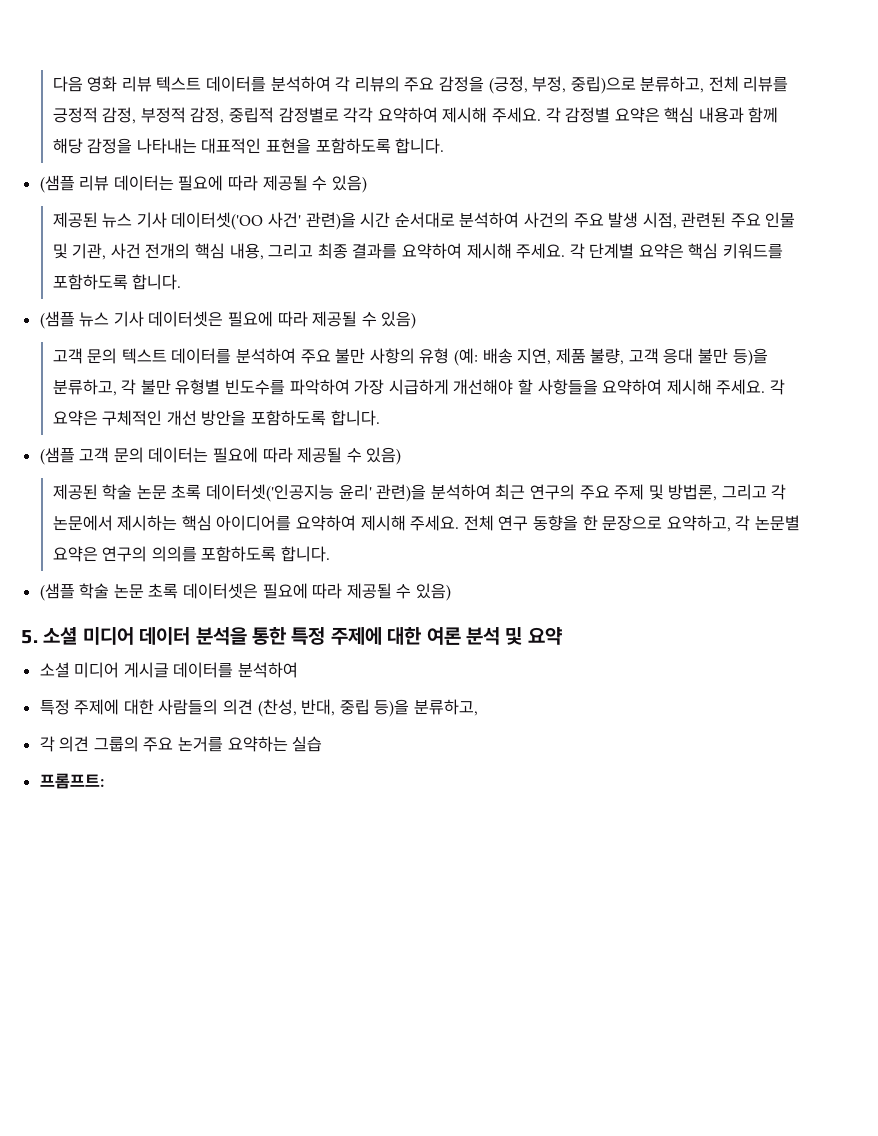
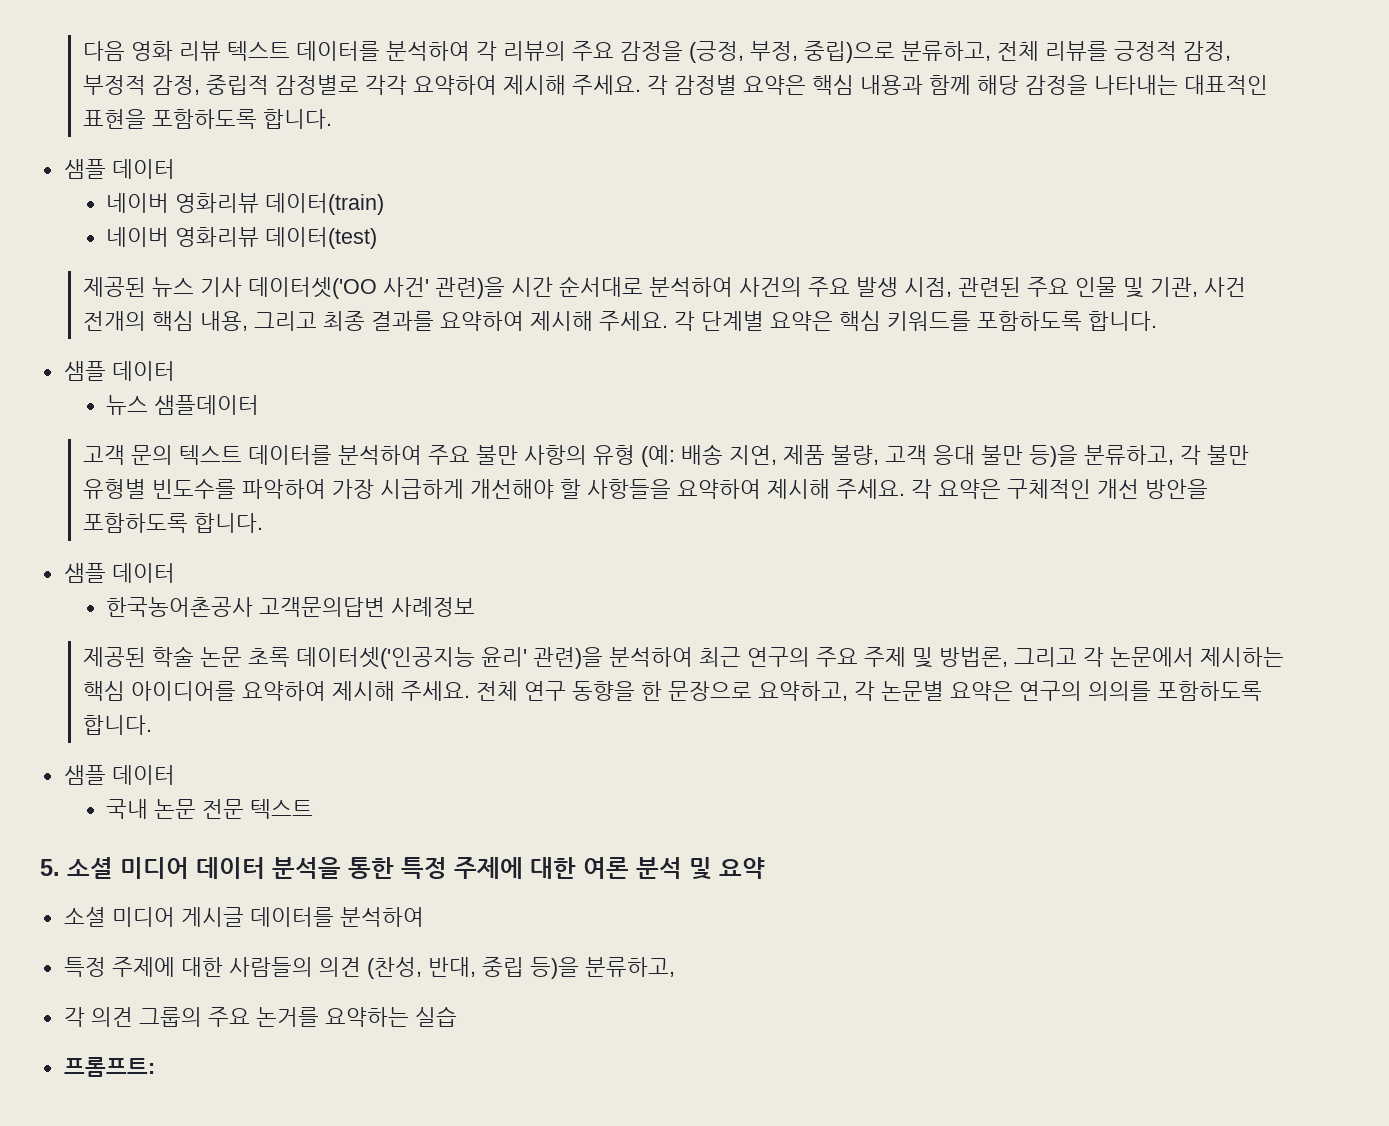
  각 감정별 요약은 핵심 내용과 함께 해당 감정을 나타내는 대표적인 표현을 포함하도록 합니다.
- (샘플 리뷰 데이터는 필요에 따라 제공될 수 있음)
+ 샘플 데이터
+ 네이버 영화리뷰 데이터(train)
+ 네이버 영화리뷰 데이터(test)
  각 단계별 요약은 핵심 키워드를 포함하도록 합니다.
- (샘플 뉴스 기사 데이터셋은 필요에 따라 제공될 수 있음)
+ 샘플 데이터
+ 뉴스 샘플데이터
  각 요약은 구체적인 개선 방안을 포함하도록 합니다.
- (샘플 고객 문의 데이터는 필요에 따라 제공될 수 있음)
+ 샘플 데이터
+ 한국농어촌공사 고객문의답변 사례정보
  전체 연구 동향을 한 문장으로 요약하고, 각 논문별 요약은 연구의 의의를 포함하도록 합니다.
- (샘플 학술 논문 초록 데이터셋은 필요에 따라 제공될 수 있음)
+ 샘플 데이터
+ 국내 논문 전문 텍스트

